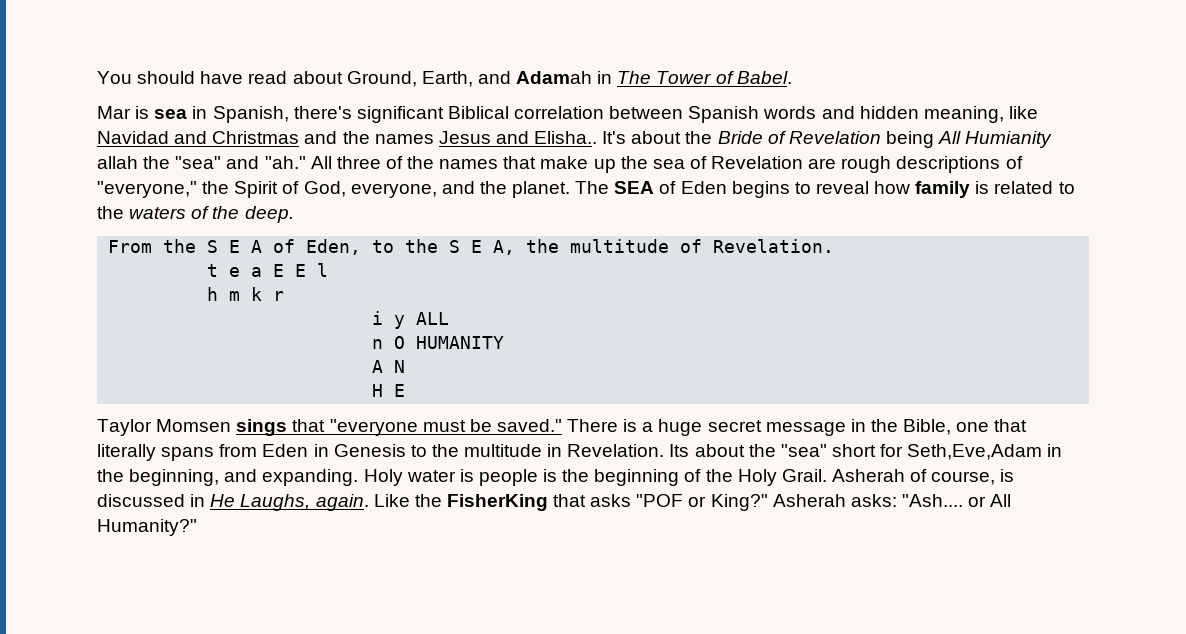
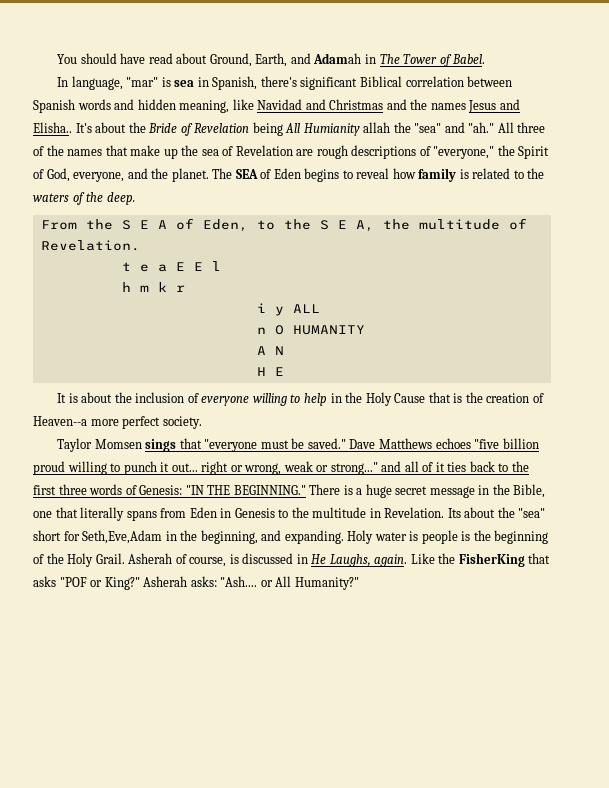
- Mar is sea in Spanish, there's significant Biblical correlation between Spanish words and hidden meaning, like Navidad and Christmas and the names Jesus and Elisha..
+ In language, "mar" is sea in Spanish, there's significant Biblical correlation between Spanish words and hidden meaning, like Navidad and Christmas and the names Jesus and Elisha..
+ It is about the inclusion of everyone willing to help in the Holy Cause that is the creation of Heaven--a more perfect society.
+ Dave Matthews echoes "five billion proud willing to punch it out... right or wrong, weak or strong..." and all of it ties back to the first three words of Genesis: "IN THE BEGINNING."

